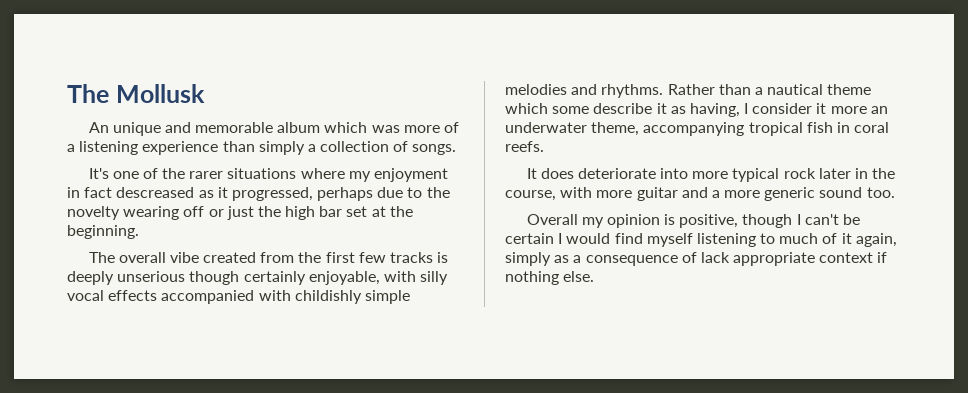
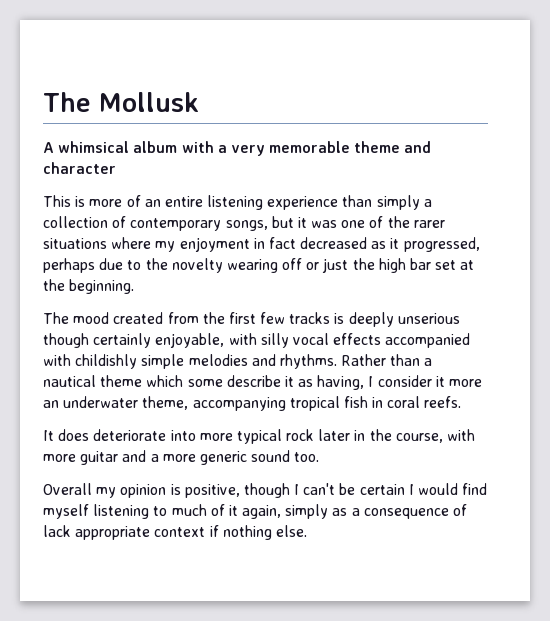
- An unique and memorable album which was more of a listening experience than simply a collection of songs.
- It's one of the rarer situations where my enjoyment in fact descreased as it progressed, perhaps due to the novelty wearing off or just the high bar set at the beginning.
+ A whimsical album with a very memorable theme and character
+ This is more of an entire listening experience than simply a collection of contemporary songs, but it was one of the rarer situations where my enjoyment in fact decreased as it progressed, perhaps due to the novelty wearing off or just the high bar set at the beginning.
- The overall vibe created from the first few tracks is deeply unserious though certainly enjoyable, with silly vocal effects accompanied with childishly simple melodies and rhythms.
+ The mood created from the first few tracks is deeply unserious though certainly enjoyable, with silly vocal effects accompanied with childishly simple melodies and rhythms.

